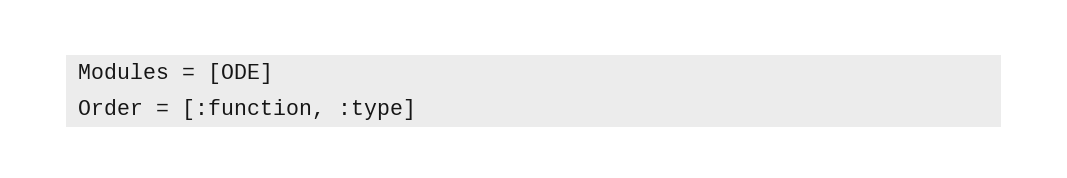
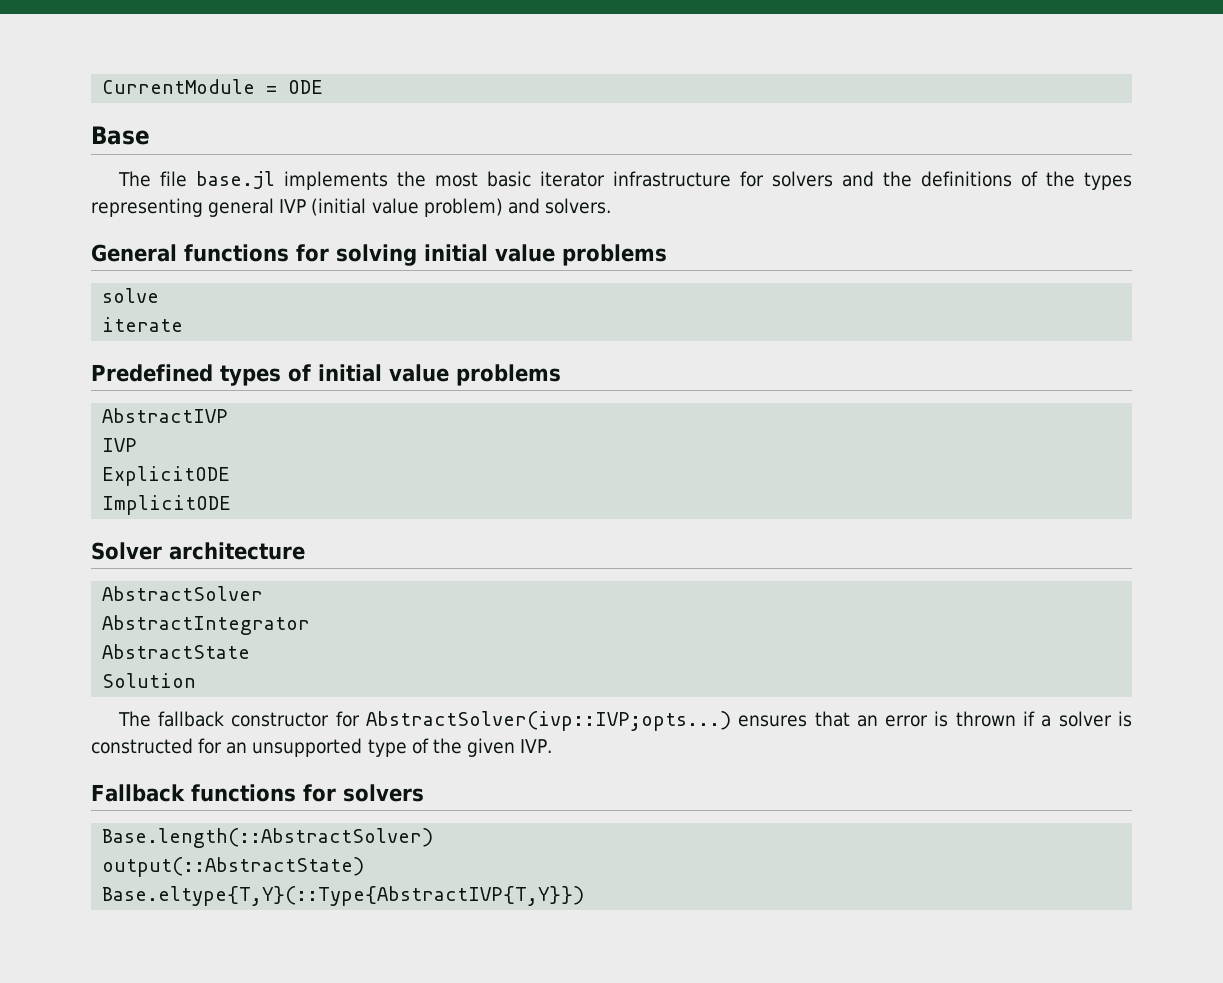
- Modules = [ODE]
- Order = [:function, :type]
+ CurrentModule = ODE
+ Base
+ The file base.jl implements the most basic iterator infrastructure for solvers and the definitions of the types representing general IVP (initial value problem) and solvers.
+ General functions for solving initial value problems
+ solve
+ iterate
+ Predefined types of initial value problems
+ AbstractIVP
+ IVP
+ ExplicitODE
+ ImplicitODE
+ Solver architecture
+ AbstractSolver
+ AbstractIntegrator
+ AbstractState
+ Solution
+ The fallback constructor for AbstractSolver(ivp::IVP;opts...) ensures that an error is thrown if a solver is constructed for an unsupported type of the given IVP.
+ Fallback functions for solvers
+ Base.length(::AbstractSolver)
+ output(::AbstractState)
+ Base.eltype{T,Y}(::Type{AbstractIVP{T,Y}})

